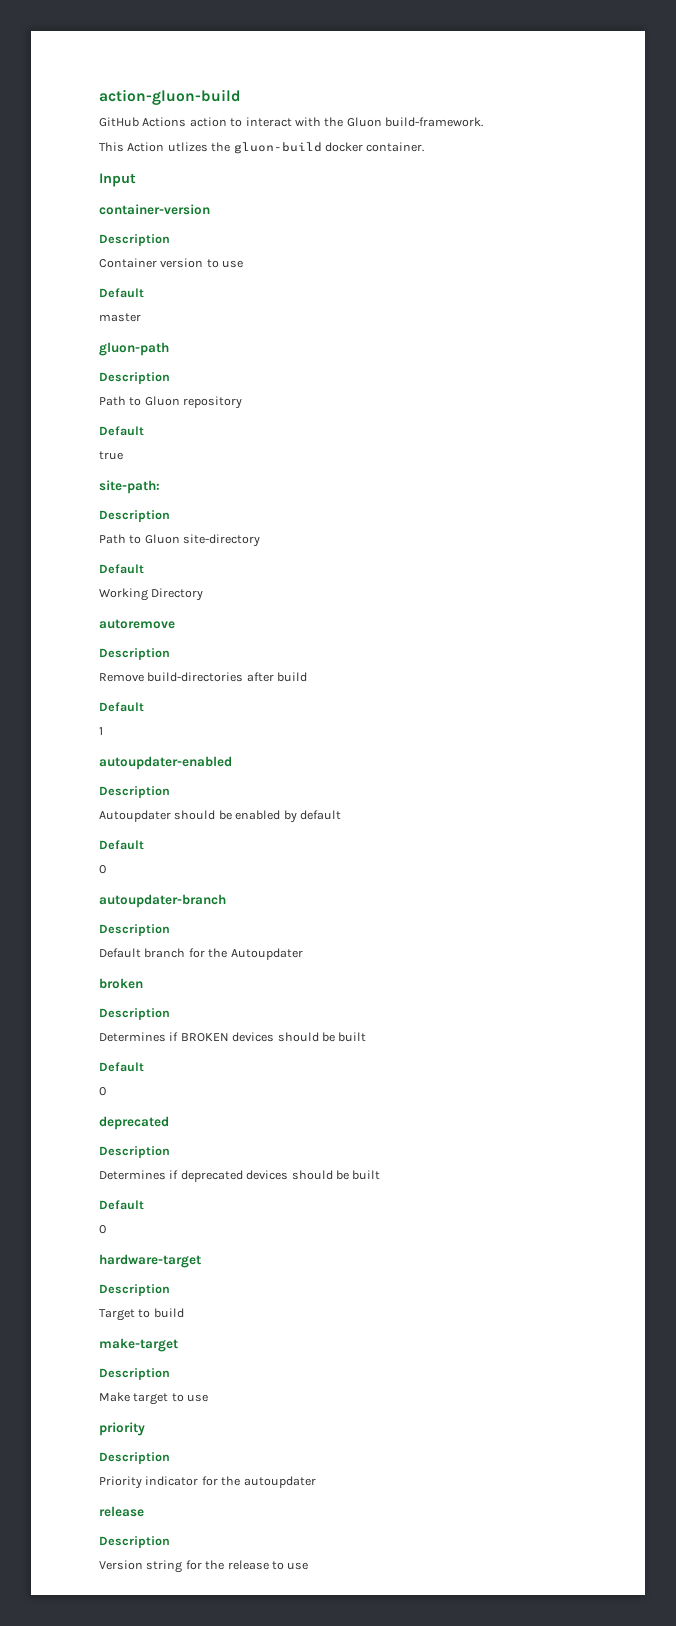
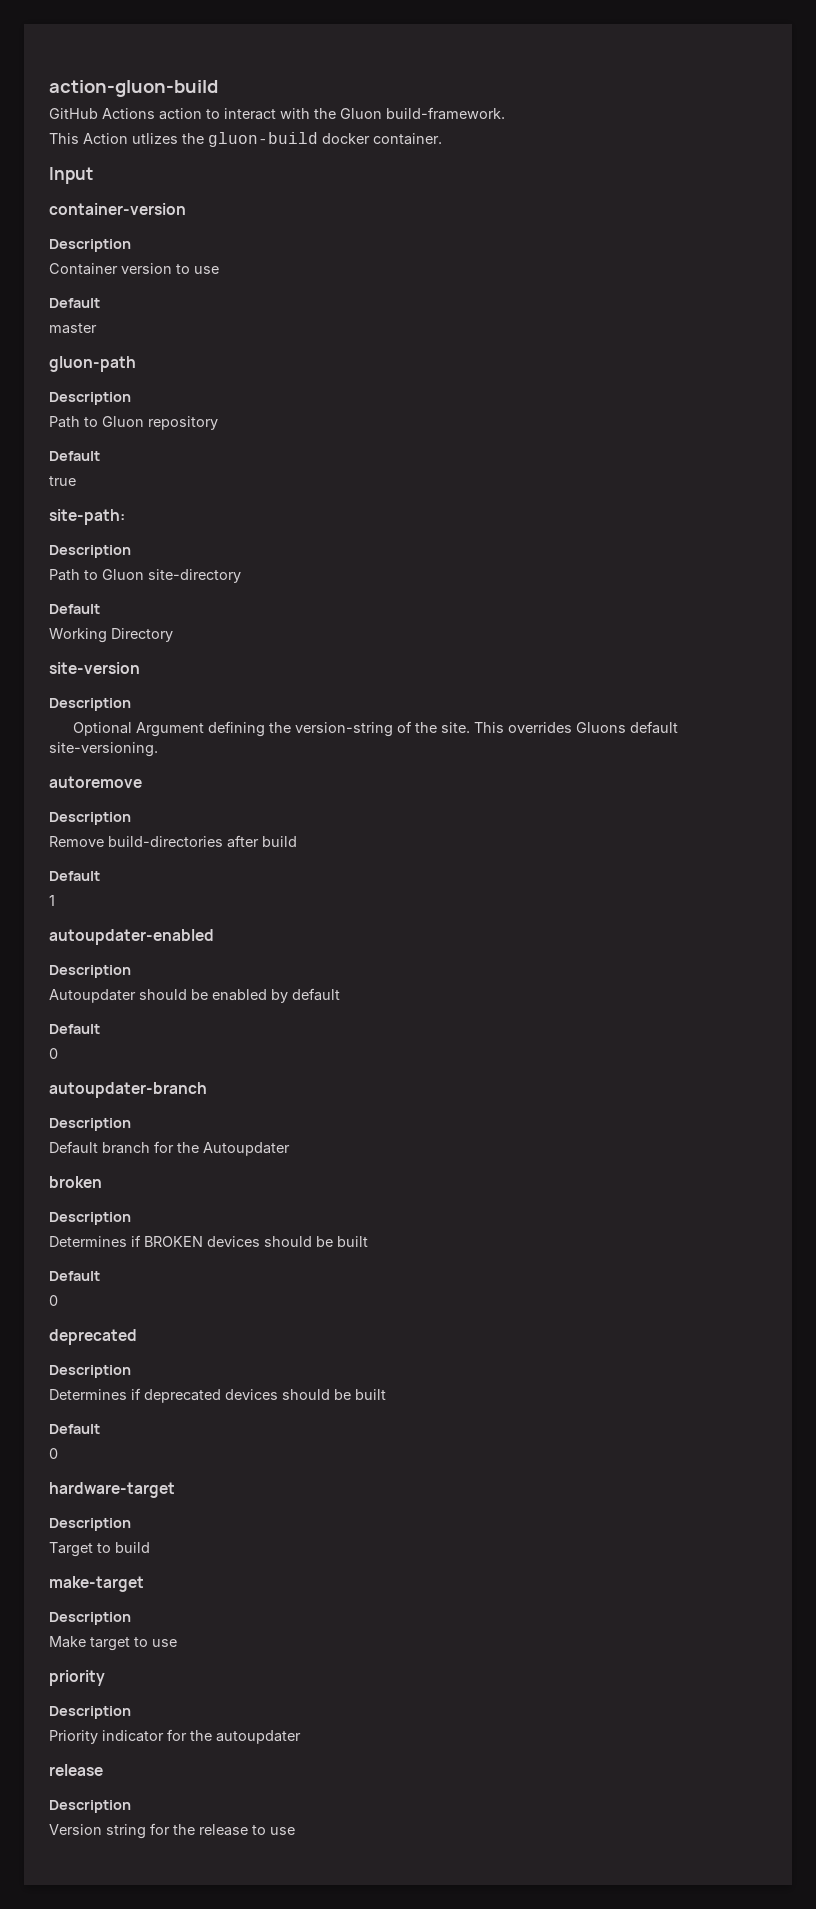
+ site-version
+ Description
+ Optional Argument defining the version-string of the site. This overrides Gluons default site-versioning.

